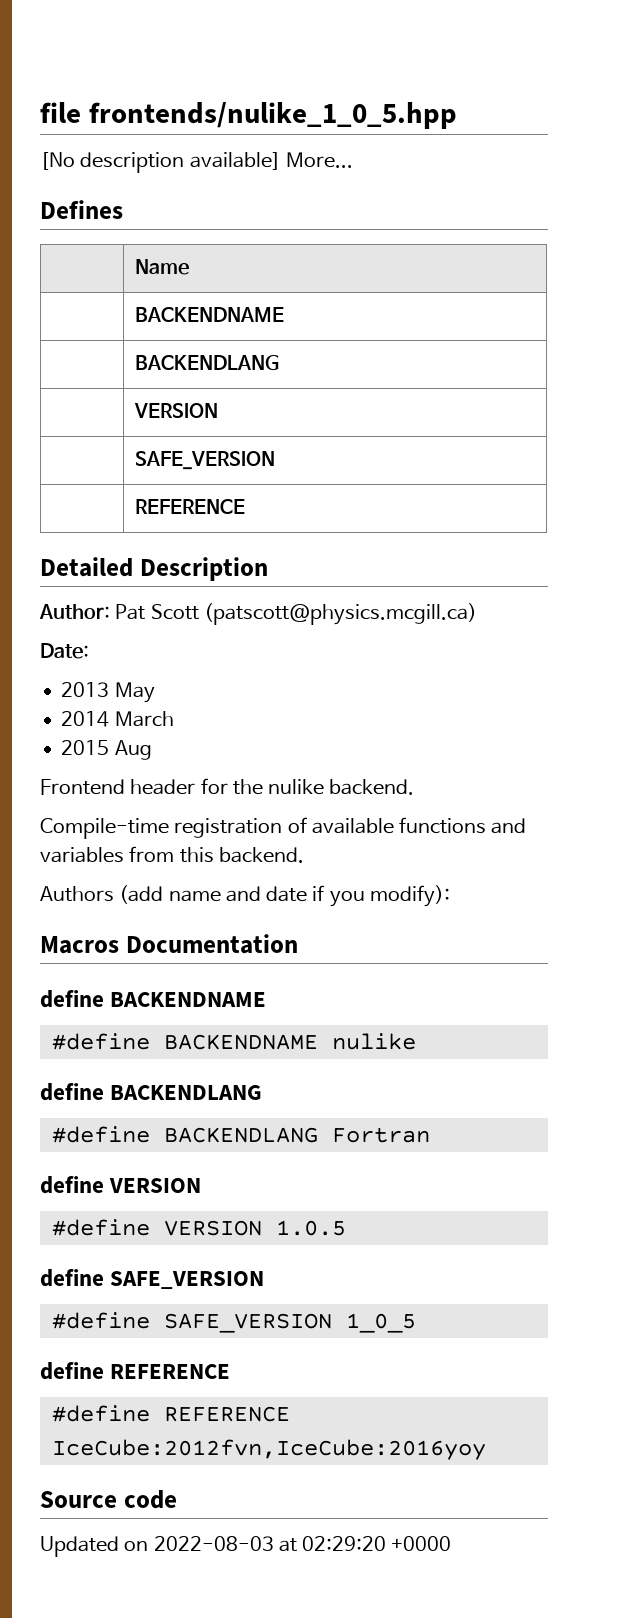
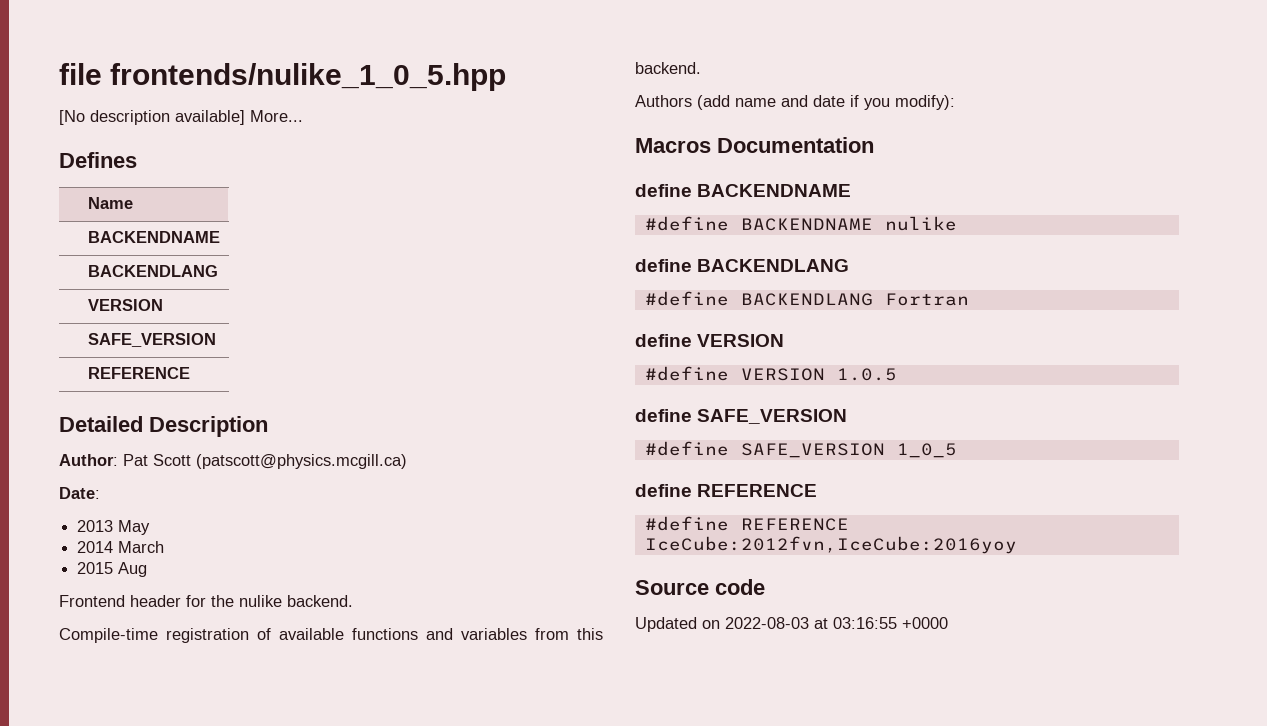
- Updated on 2022-08-03 at 02:29:20 +0000
+ Updated on 2022-08-03 at 03:16:55 +0000

